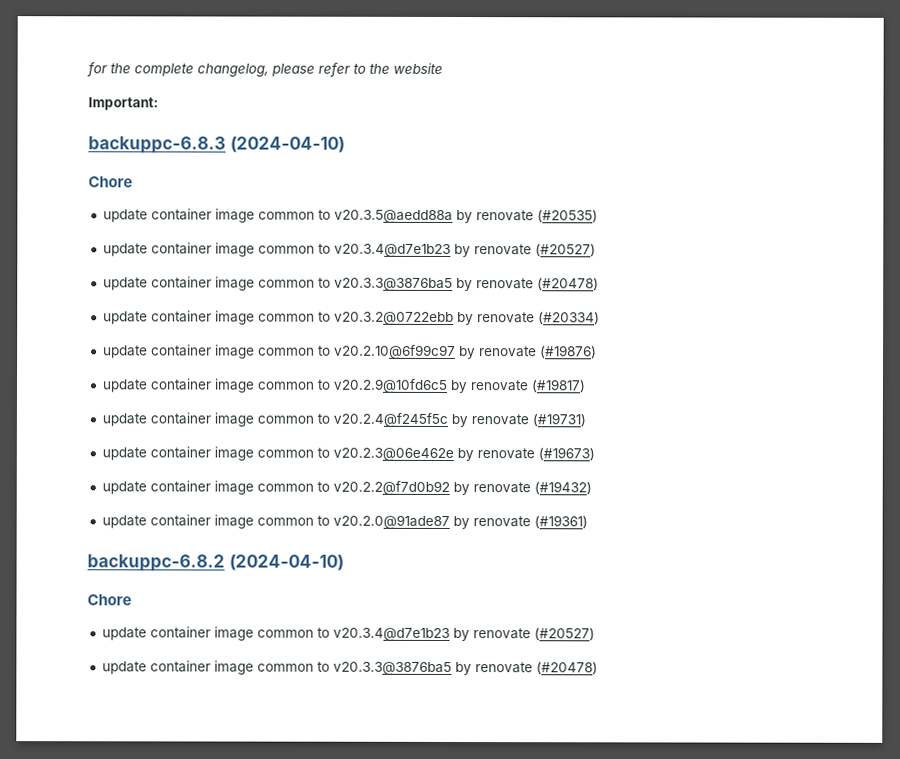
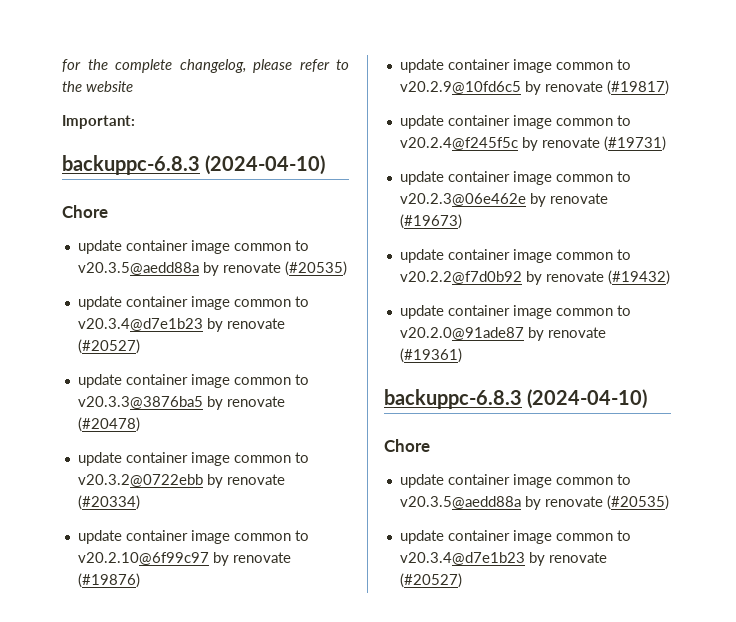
  update container image common to v20.2.0@91ade87 by renovate (#19361)
- backuppc-6.8.2 (2024-04-10)
+ backuppc-6.8.3 (2024-04-10)
  Chore
+ update container image common to v20.3.5@aedd88a by renovate (#20535)
  update container image common to v20.3.4@d7e1b23 by renovate (#20527)
- update container image common to v20.3.3@3876ba5 by renovate (#20478)

